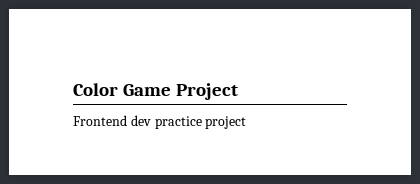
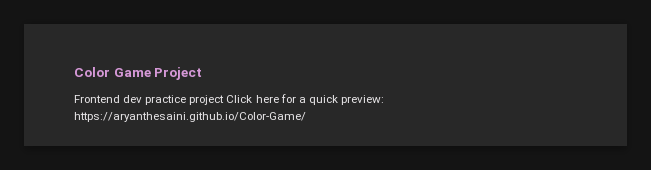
- Frontend dev practice project
+ Frontend dev practice project Click here for a quick preview: https://aryanthesaini.github.io/Color-Game/

